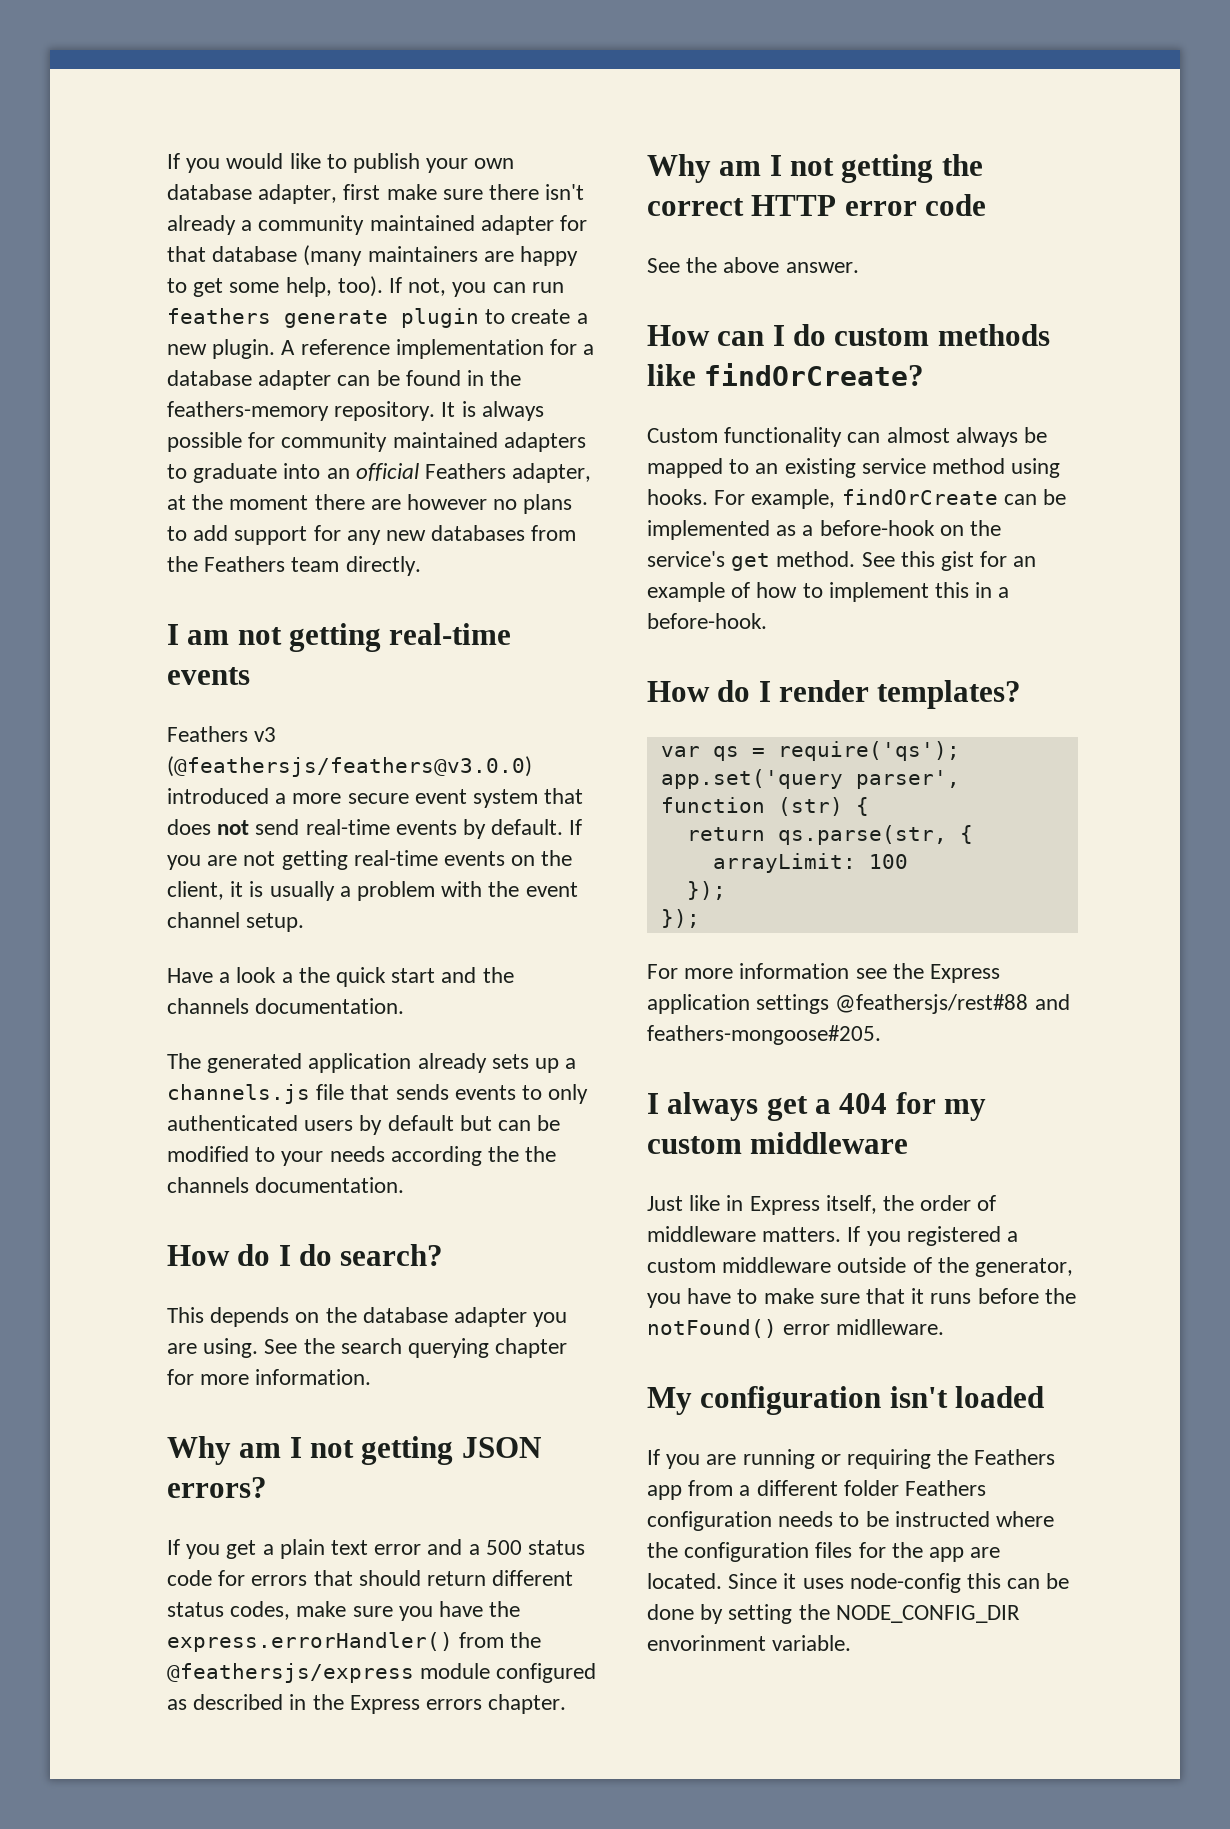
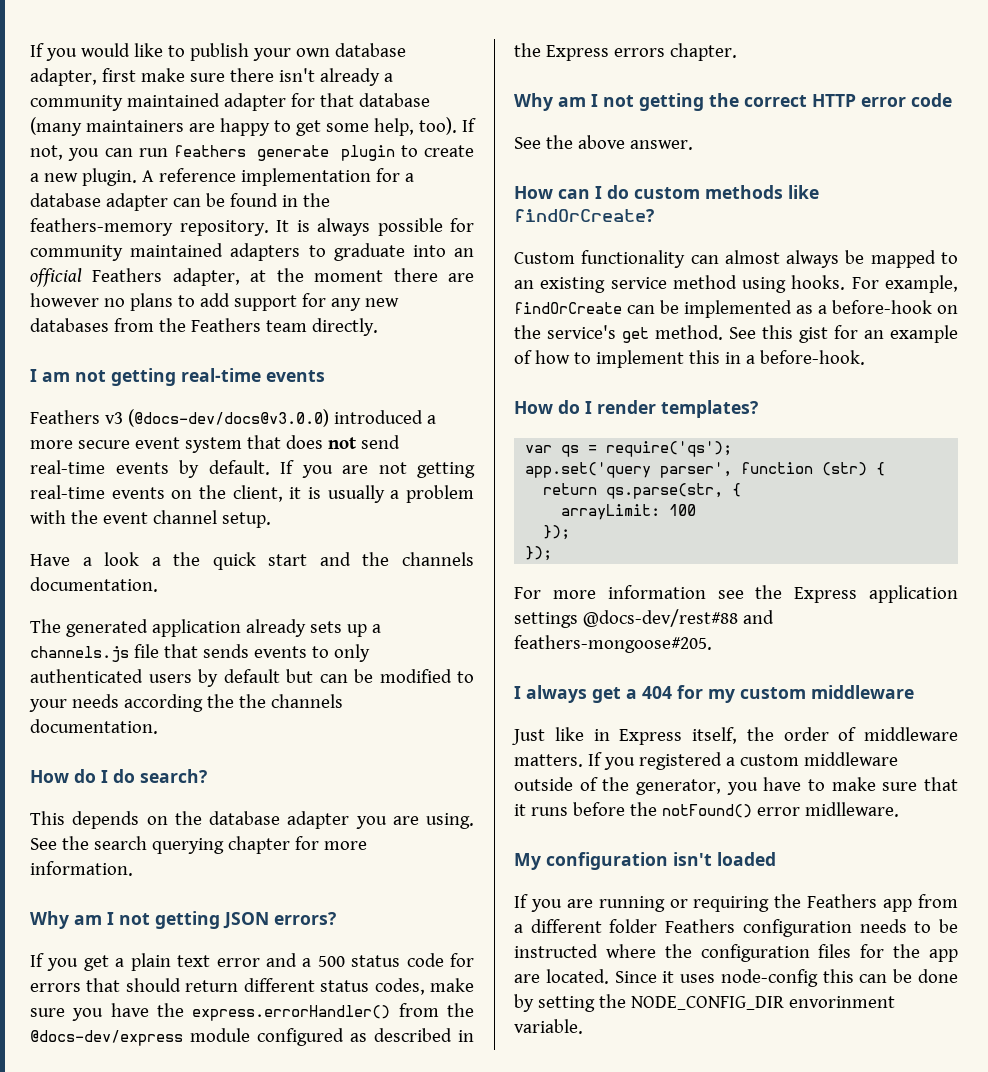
- Feathers v3 (@feathersjs/feathers@v3.0.0) introduced a more secure event system that does not send real-time events by default.
+ Feathers v3 (@docs-dev/docs@v3.0.0) introduced a more secure event system that does not send real-time events by default.
- If you get a plain text error and a 500 status code for errors that should return different status codes, make sure you have the express.errorHandler() from the @feathersjs/express module configured as described in the Express errors chapter.
+ If you get a plain text error and a 500 status code for errors that should return different status codes, make sure you have the express.errorHandler() from the @docs-dev/express module configured as described in the Express errors chapter.
- For more information see the Express application settings @feathersjs/rest#88 and feathers-mongoose#205.
+ For more information see the Express application settings @docs-dev/rest#88 and feathers-mongoose#205.

